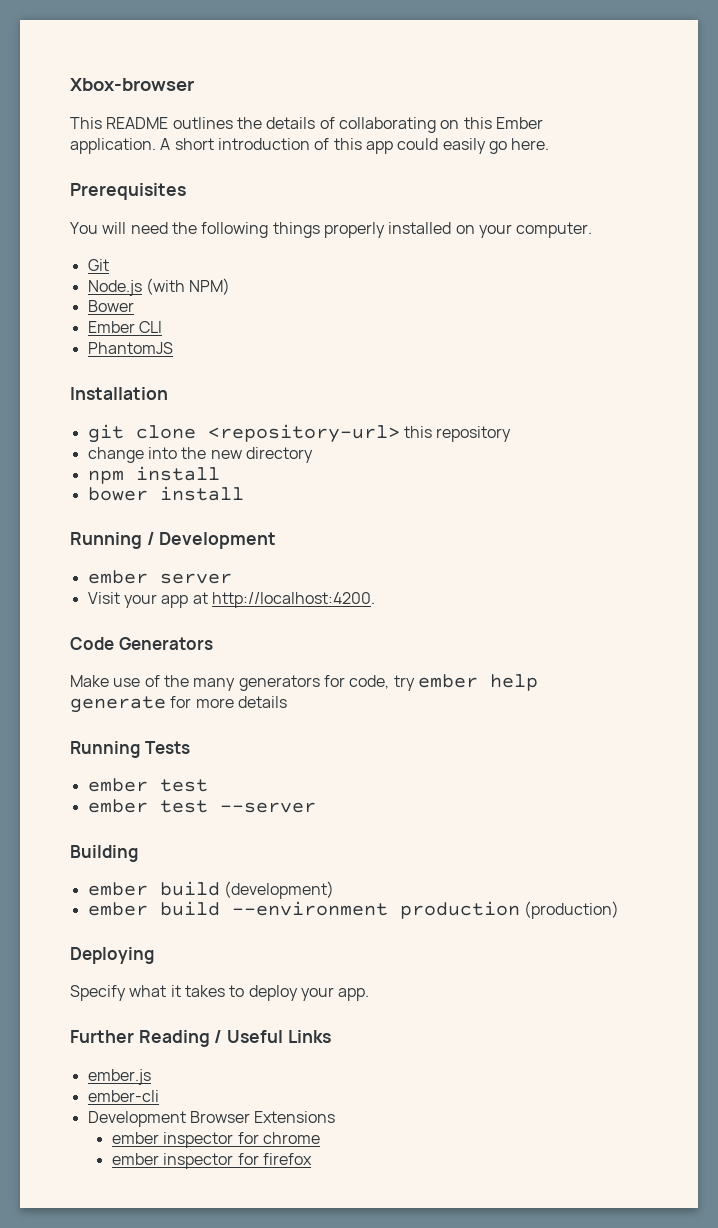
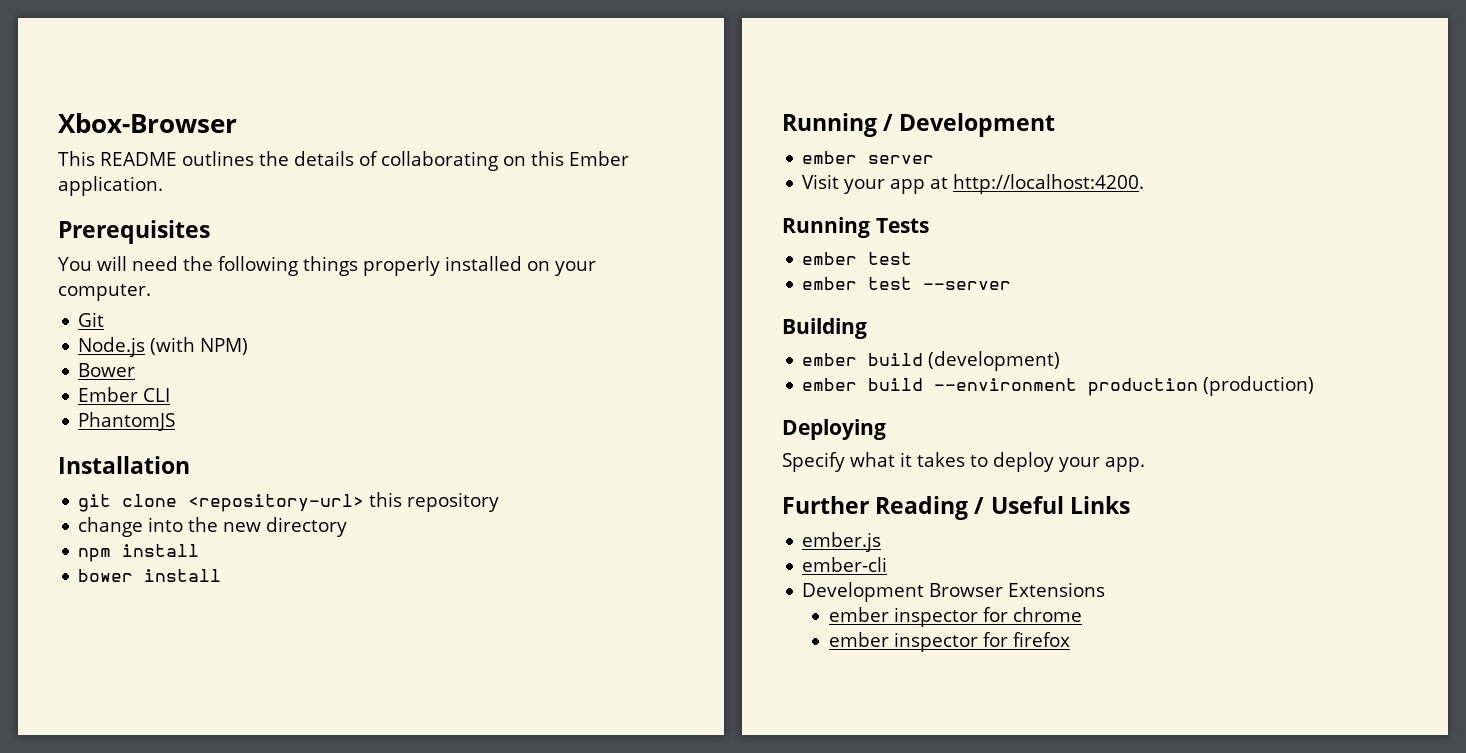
- Xbox-browser
+ Xbox-Browser
- A short introduction of this app could easily go here.
- Code Generators
- Make use of the many generators for code, try ember help generate for more details

